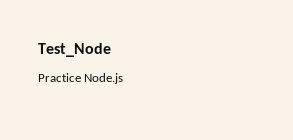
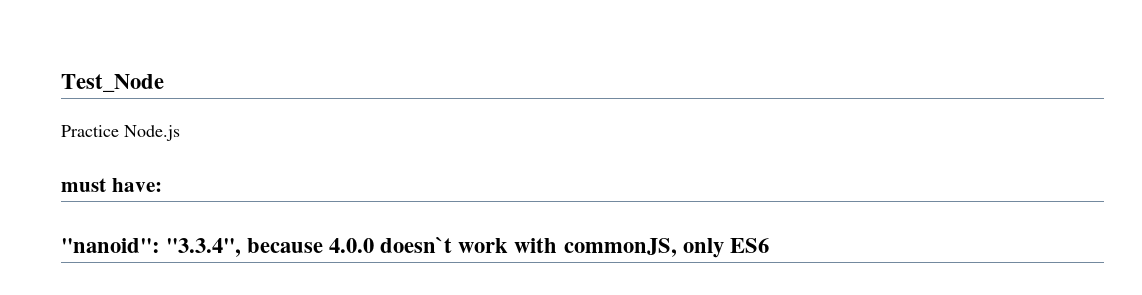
+ must have:
+ "nanoid": "3.3.4", because 4.0.0 doesn`t work with commonJS, only ES6

